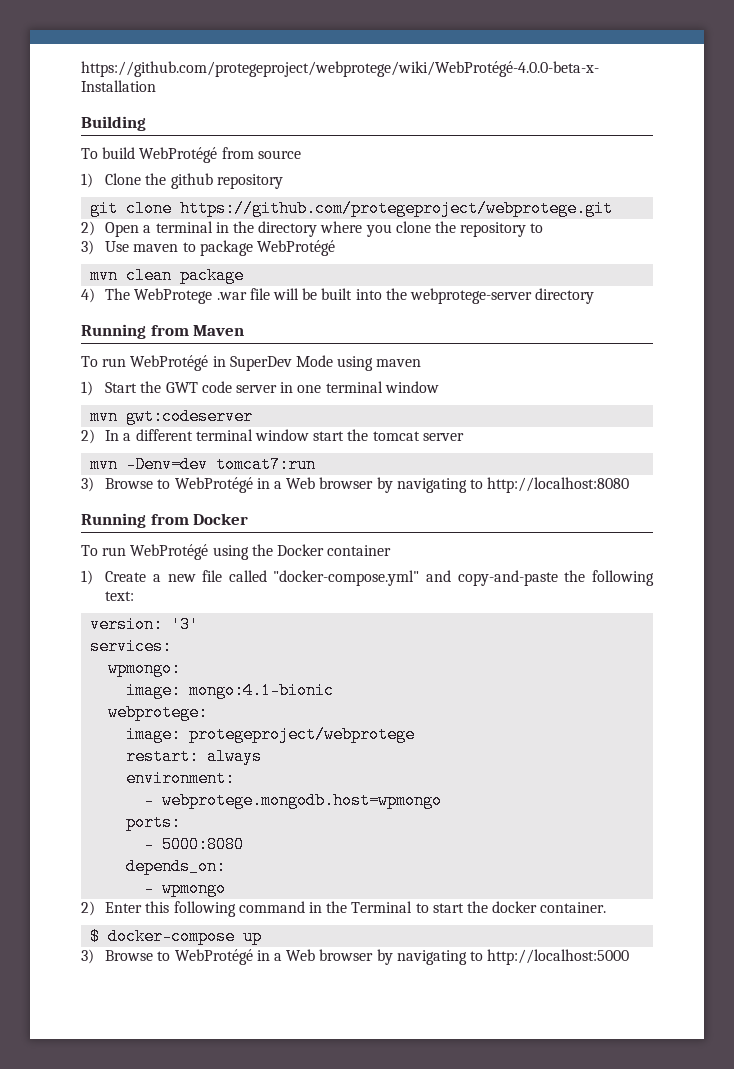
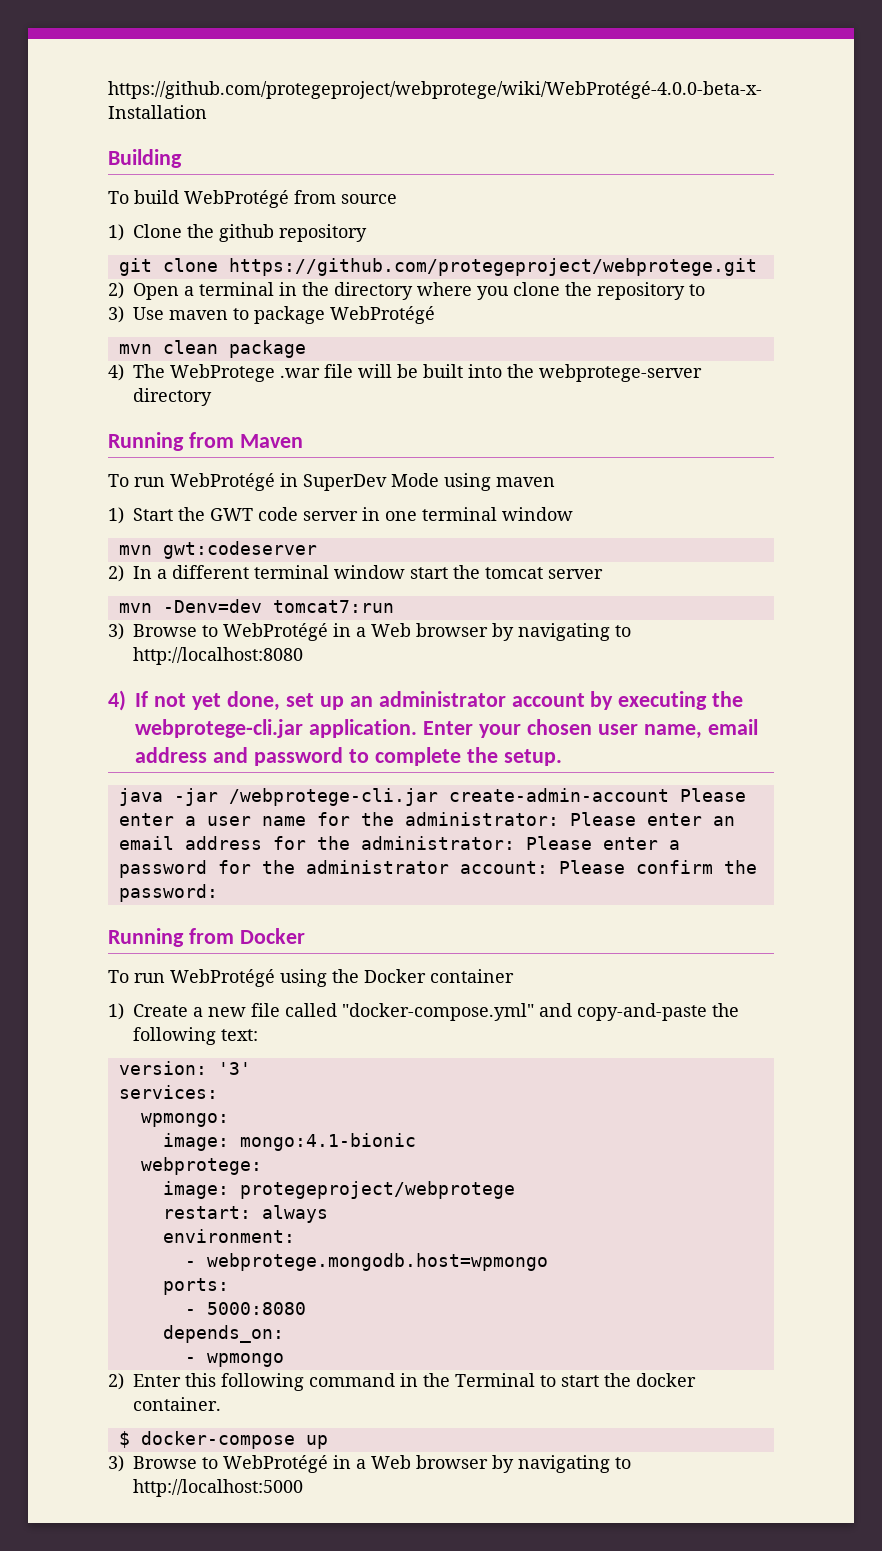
+ 4) If not yet done, set up an administrator account by executing the webprotege-cli.jar application. Enter your chosen user name, email address and password to complete the setup.
+ java -jar /webprotege-cli.jar create-admin-account Please enter a user name for the administrator: Please enter an email address for the administrator: Please enter a password for the administrator account: Please confirm the password:

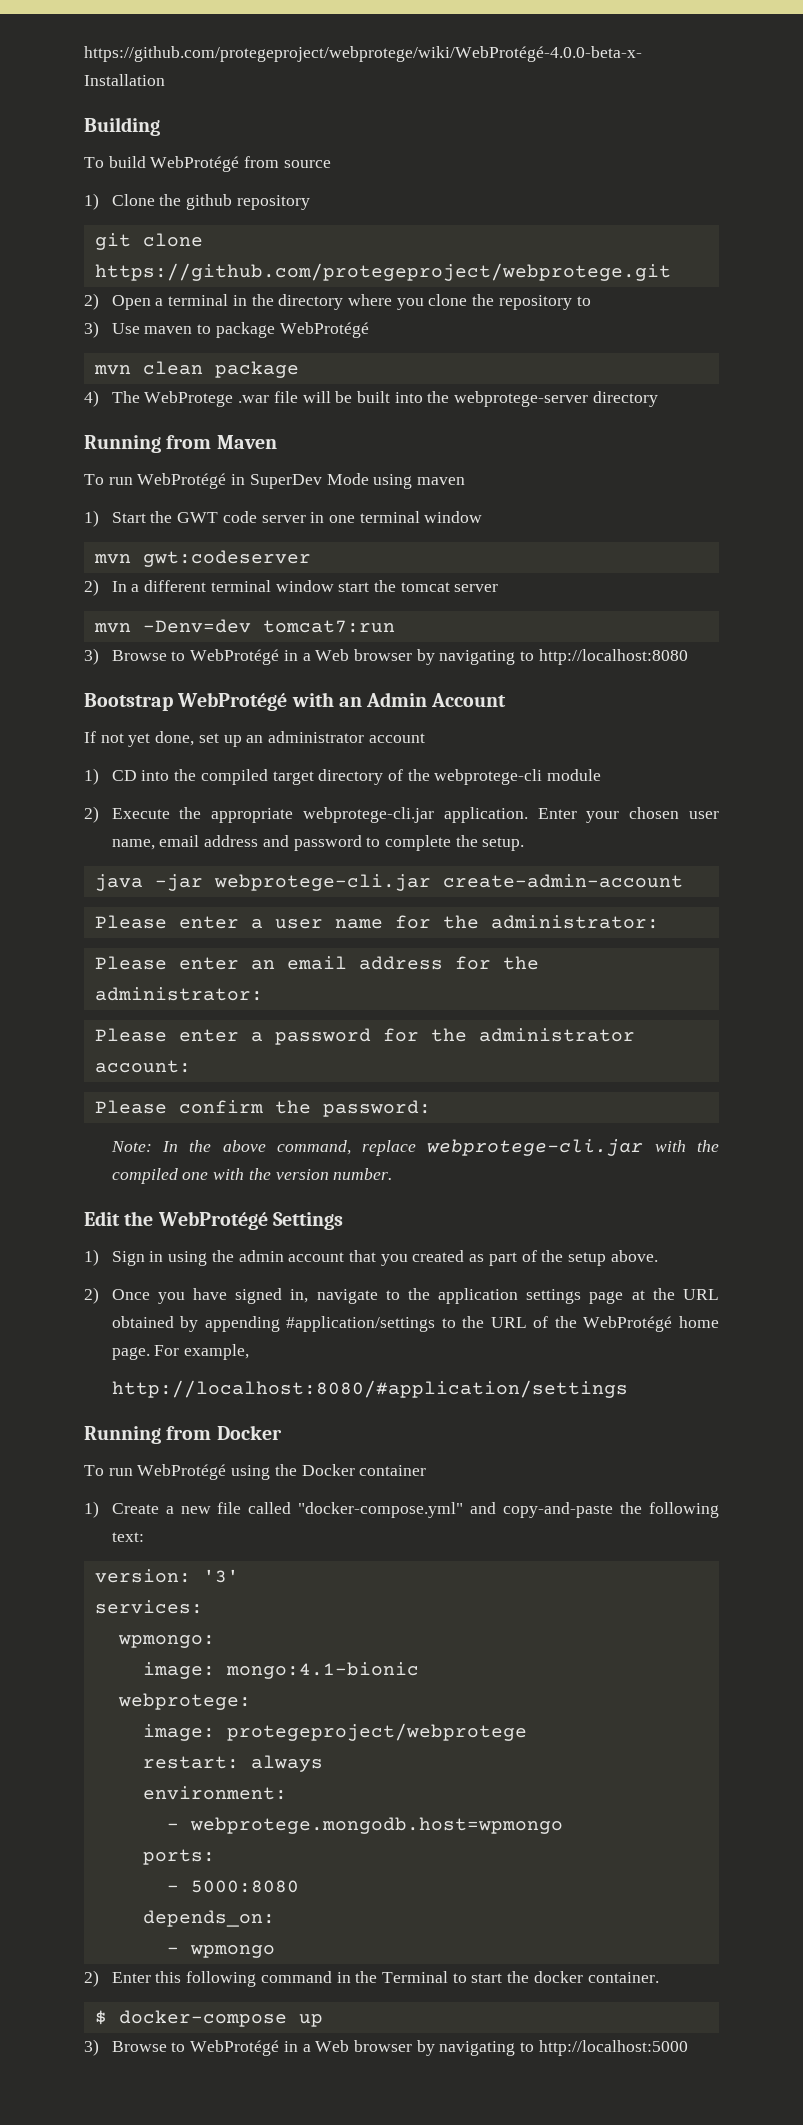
- 4) If not yet done, set up an administrator account by executing the webprotege-cli.jar application.
+ Bootstrap WebProtégé with an Admin Account
+ If not yet done, set up an administrator account
+ 1) CD into the compiled target directory of the webprotege-cli module
+ 2) Execute the appropriate webprotege-cli.jar application.
- java -jar /webprotege-cli.jar create-admin-account Please enter a user name for the administrator: Please enter an email address for the administrator: Please enter a password for the administrator account: Please confirm the password:
+ java -jar webprotege-cli.jar create-admin-account
+ Please enter a user name for the administrator:
+ Please enter an email address for the administrator:
+ Please enter a password for the administrator account:
+ Please confirm the password:
+ Note: In the above command, replace webprotege-cli.jar with the compiled one with the version number.
+ Edit the WebProtégé Settings
+ 1) Sign in using the admin account that you created as part of the setup above.
+ 2) Once you have signed in, navigate to the application settings page at the URL obtained by appending #application/settings to the URL of the WebProtégé home page. For example,
+ http://localhost:8080/#application/settings

